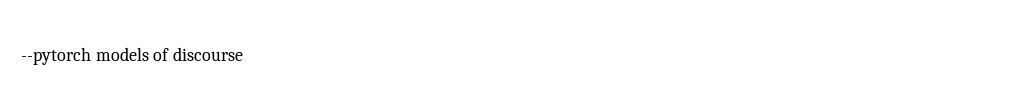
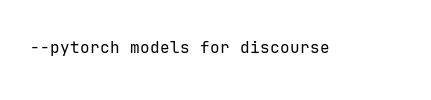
- --pytorch models of discourse
+ --pytorch models for discourse

